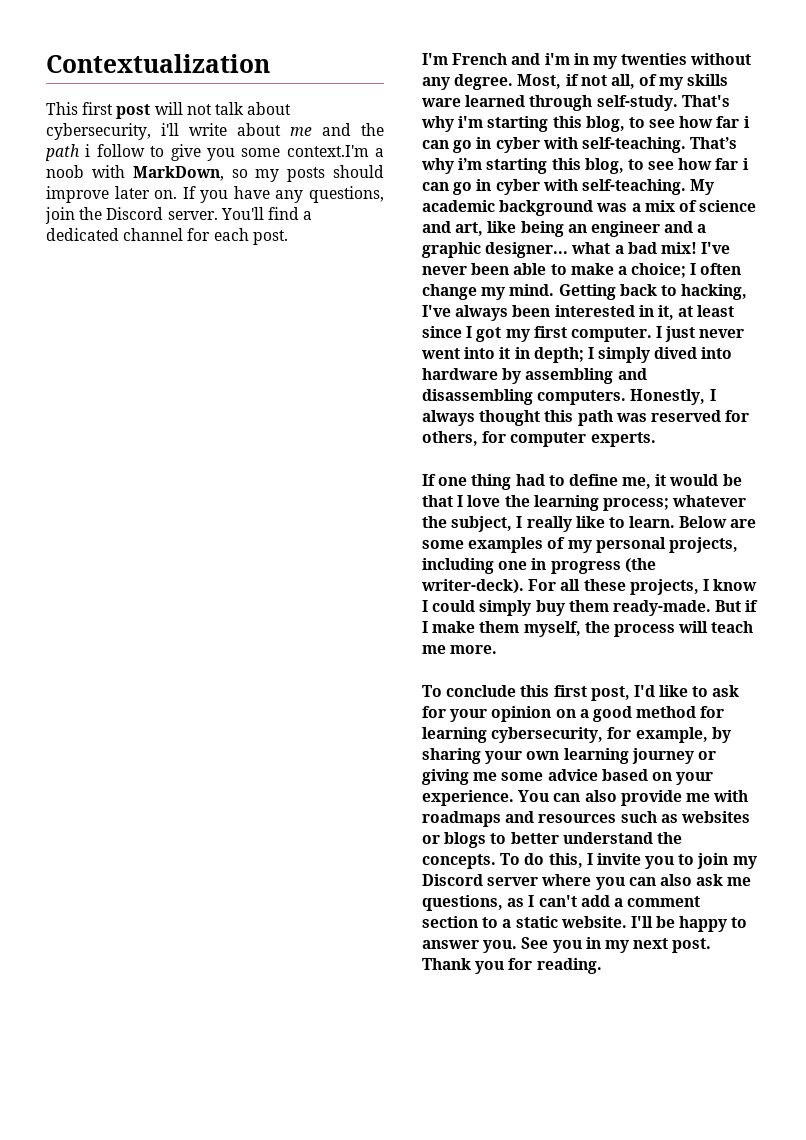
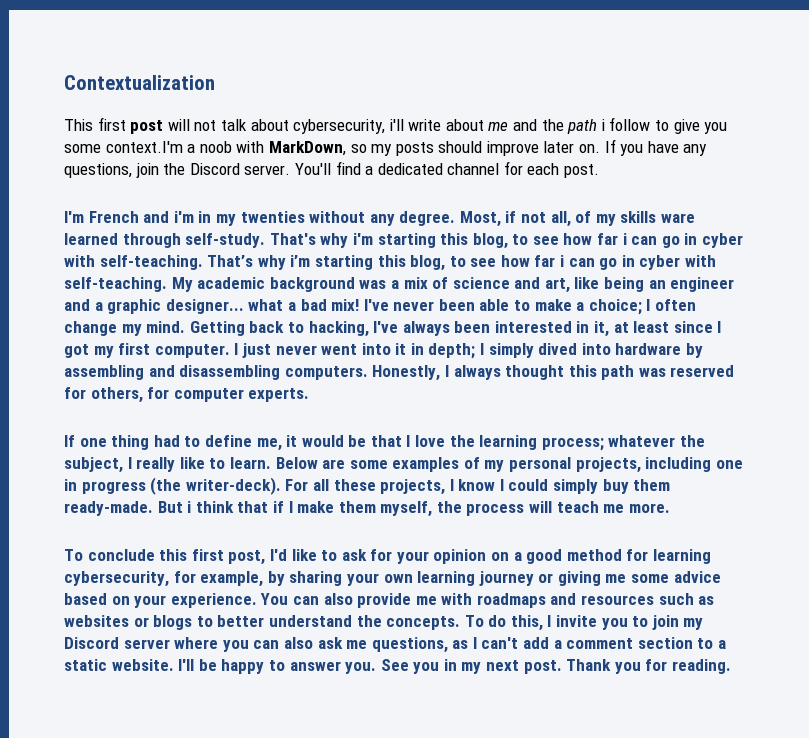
- But if I make them myself, the process will teach me more.
+ But i think that if I make them myself, the process will teach me more.

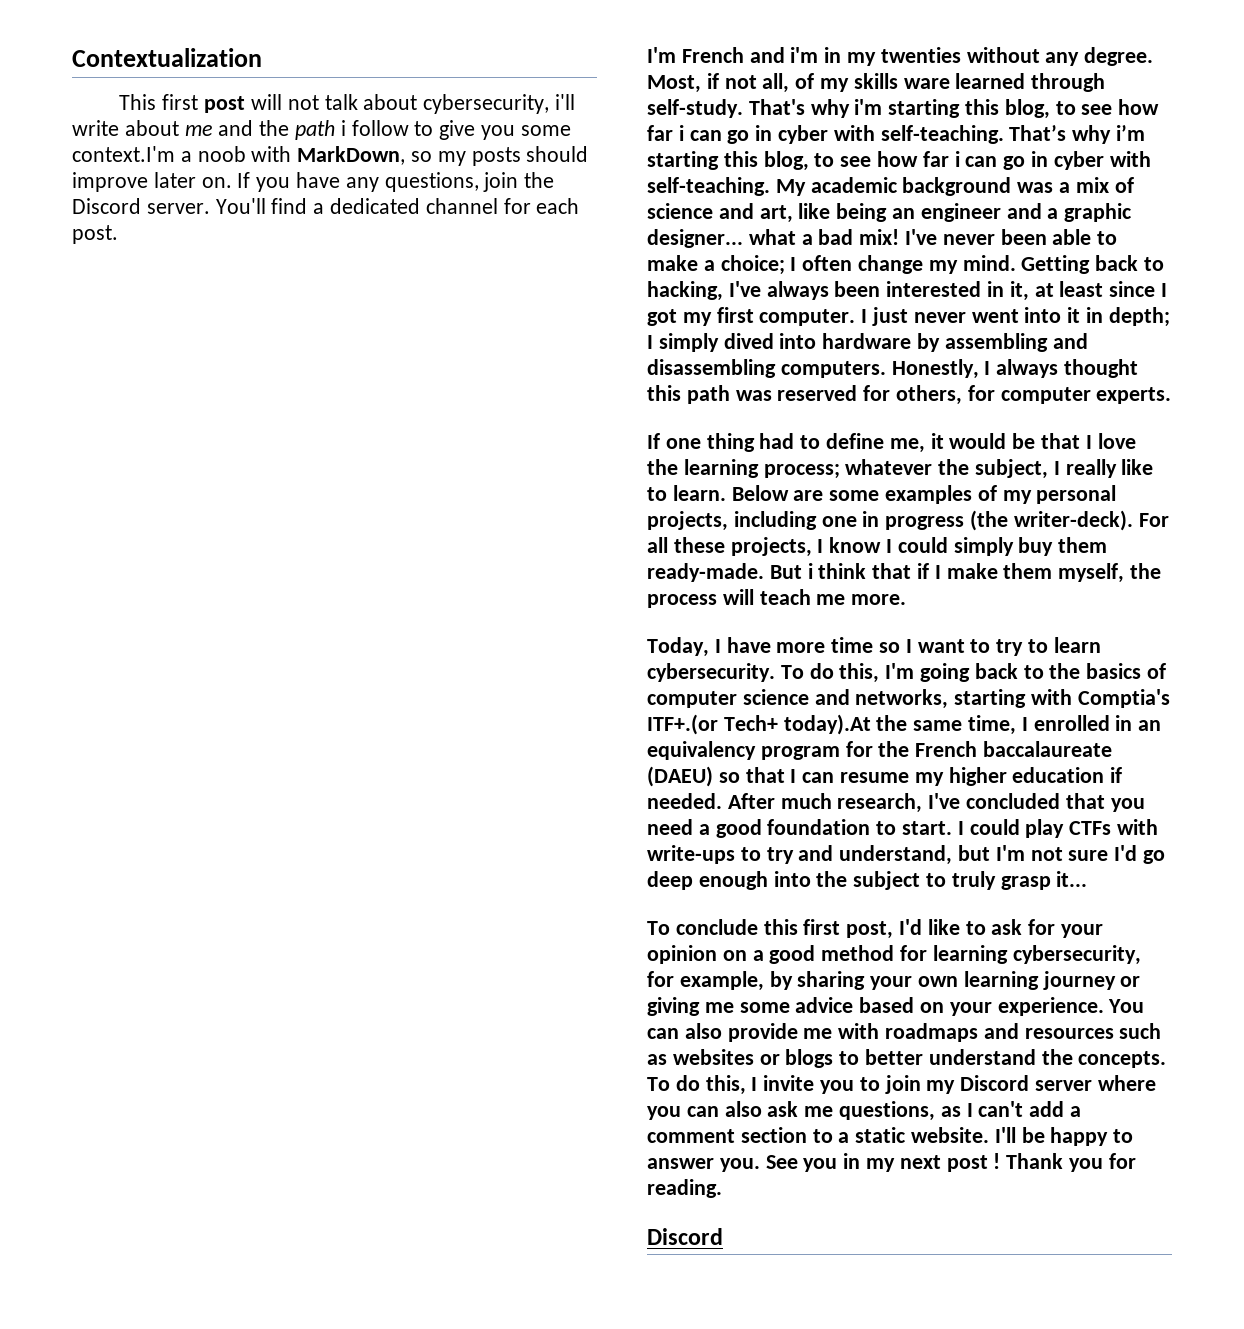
+ Today, I have more time so I want to try to learn cybersecurity. To do this, I'm going back to the basics of computer science and networks, starting with Comptia's ITF+.(or Tech+ today).At the same time, I enrolled in an equivalency program for the French baccalaureate (DAEU) so that I can resume my higher education if needed. After much research, I've concluded that you need a good foundation to start. I could play CTFs with write-ups to try and understand, but I'm not sure I'd go deep enough into the subject to truly grasp it...
- See you in my next post.
+ See you in my next post !
  Thank you for reading.
+ Discord

